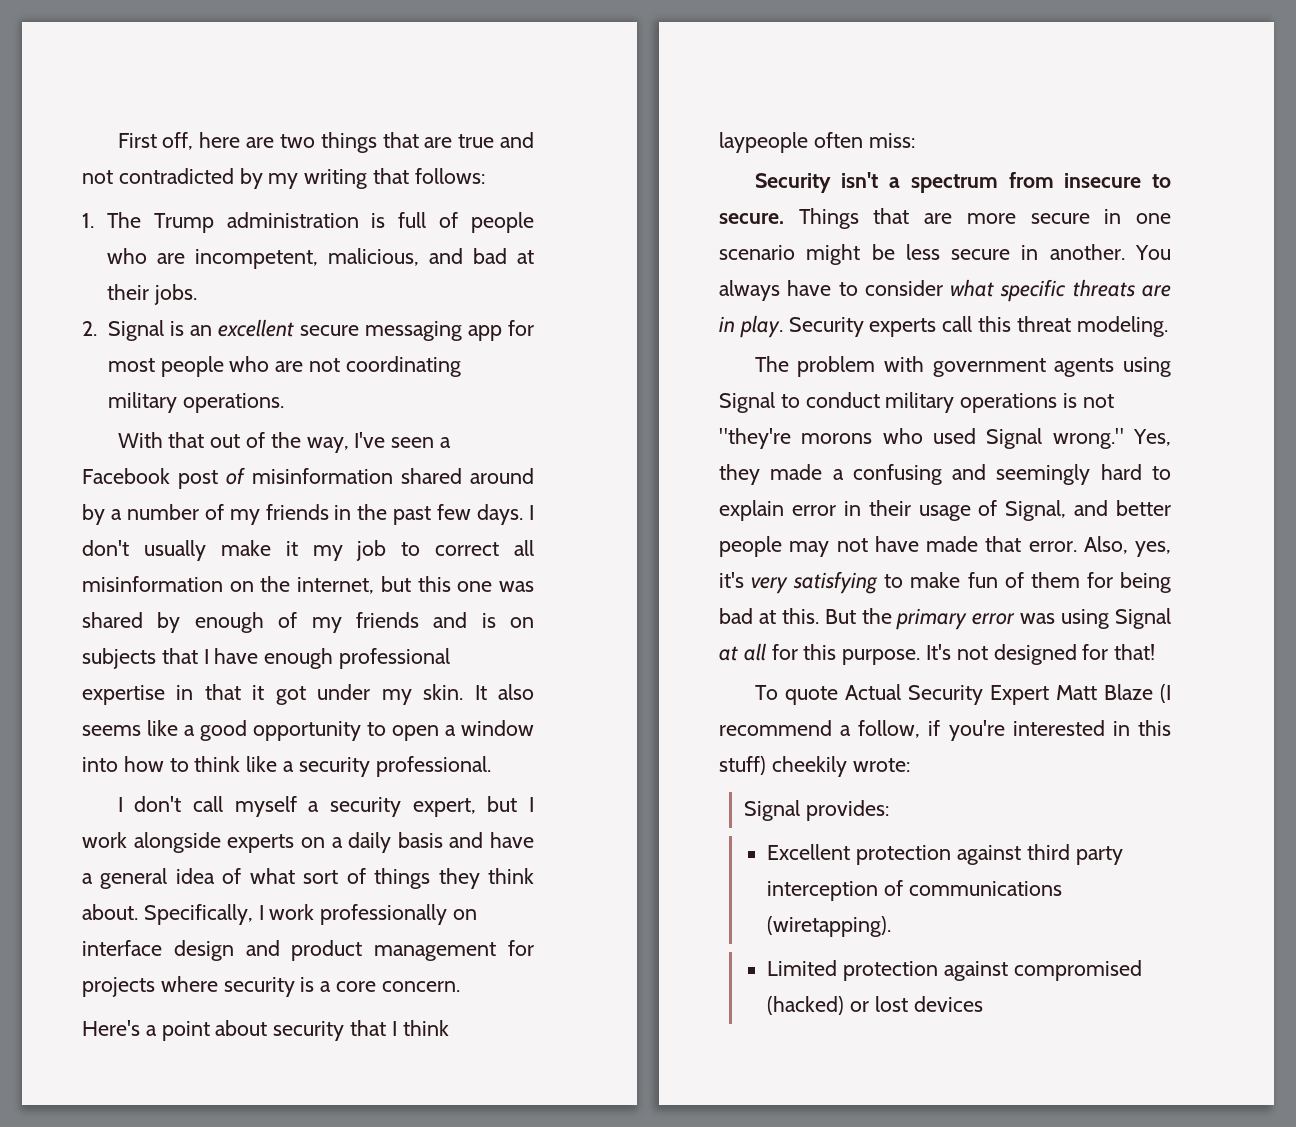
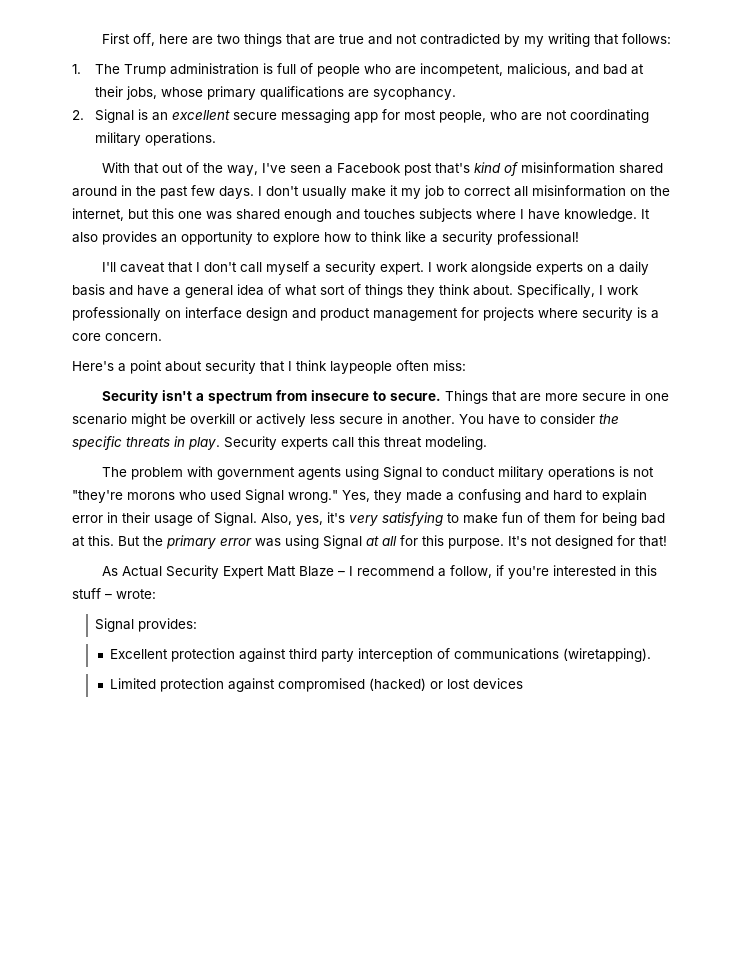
- 1. The Trump administration is full of people who are incompetent, malicious, and bad at their jobs.
+ 1. The Trump administration is full of people who are incompetent, malicious, and bad at their jobs, whose primary qualifications are sycophancy.
- 2. Signal is an excellent secure messaging app for most people who are not coordinating military operations.
+ 2. Signal is an excellent secure messaging app for most people, who are not coordinating military operations.
- With that out of the way, I've seen a Facebook post of misinformation shared around by a number of my friends in the past few days.
+ With that out of the way, I've seen a Facebook post that's kind of misinformation shared around in the past few days.
- I don't usually make it my job to correct all misinformation on the internet, but this one was shared by enough of my friends and is on subjects that I have enough professional expertise in that it got under my skin. It also seems like a good opportunity to open a window into how to think like a security professional.
- I don't call myself a security expert, but I work alongside experts on a daily basis and have a general idea of what sort of things they think about.
+ I don't usually make it my job to correct all misinformation on the internet, but this one was shared enough and touches subjects where I have knowledge. It also provides an opportunity to explore how to think like a security professional!
+ I'll caveat that I don't call myself a security expert. I work alongside experts on a daily basis and have a general idea of what sort of things they think about.
- Things that are more secure in one scenario might be less secure in another.
+ Things that are more secure in one scenario might be overkill or actively less secure in another.
- You always have to consider what specific threats are in play.
+ You have to consider the specific threats in play.
- Yes, they made a confusing and seemingly hard to explain error in their usage of Signal, and better people may not have made that error.
+ Yes, they made a confusing and hard to explain error in their usage of Signal.
- To quote Actual Security Expert Matt Blaze (I recommend a follow, if you're interested in this stuff) cheekily wrote:
+ As Actual Security Expert Matt Blaze – I recommend a follow, if you're interested in this stuff – wrote:

